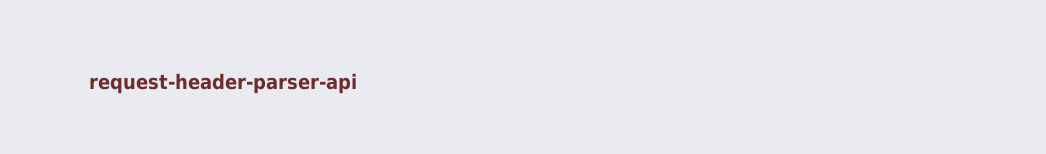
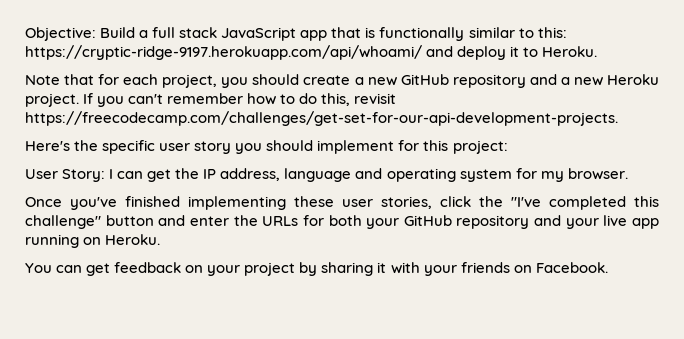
- request-header-parser-api
+ Objective: Build a full stack JavaScript app that is functionally similar to this: https://cryptic-ridge-9197.herokuapp.com/api/whoami/ and deploy it to Heroku.
+ Note that for each project, you should create a new GitHub repository and a new Heroku project. If you can't remember how to do this, revisit https://freecodecamp.com/challenges/get-set-for-our-api-development-projects.
+ Here's the specific user story you should implement for this project:
+ User Story: I can get the IP address, language and operating system for my browser.
+ Once you've finished implementing these user stories, click the "I've completed this challenge" button and enter the URLs for both your GitHub repository and your live app running on Heroku.
+ You can get feedback on your project by sharing it with your friends on Facebook.

